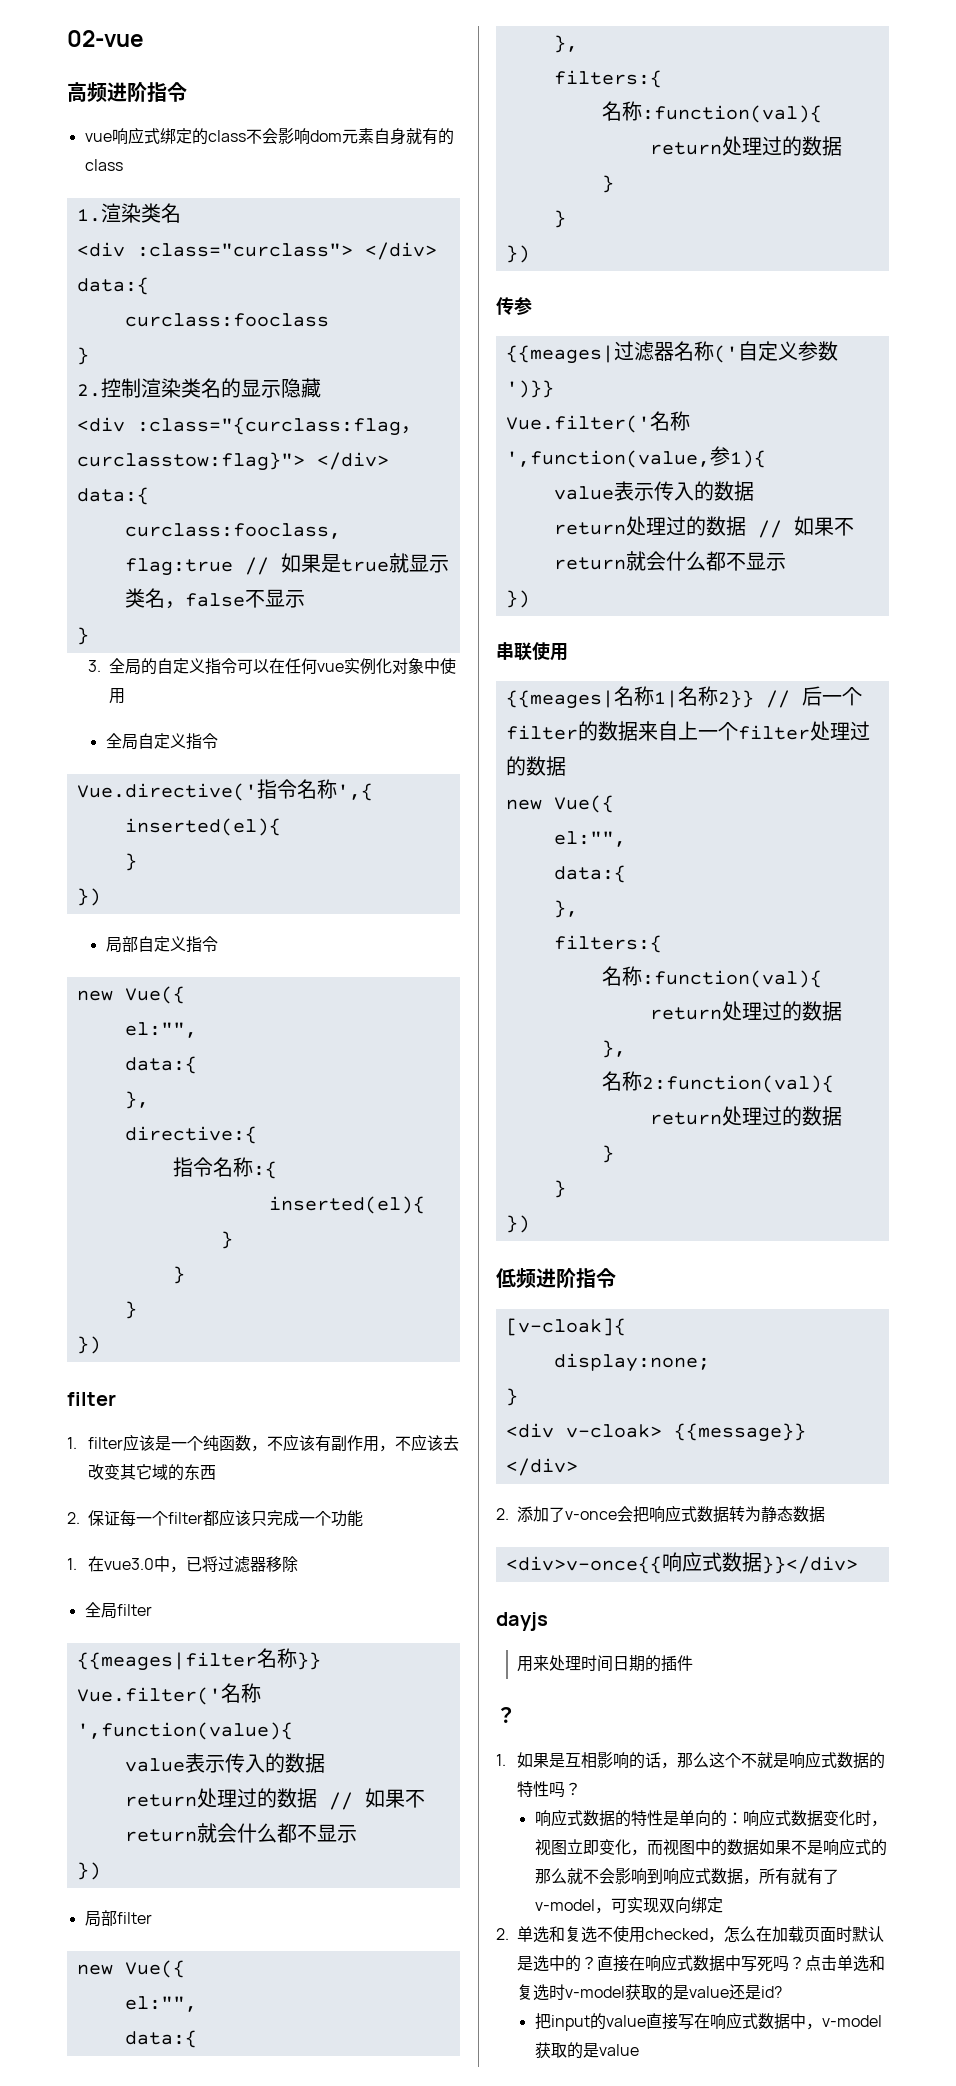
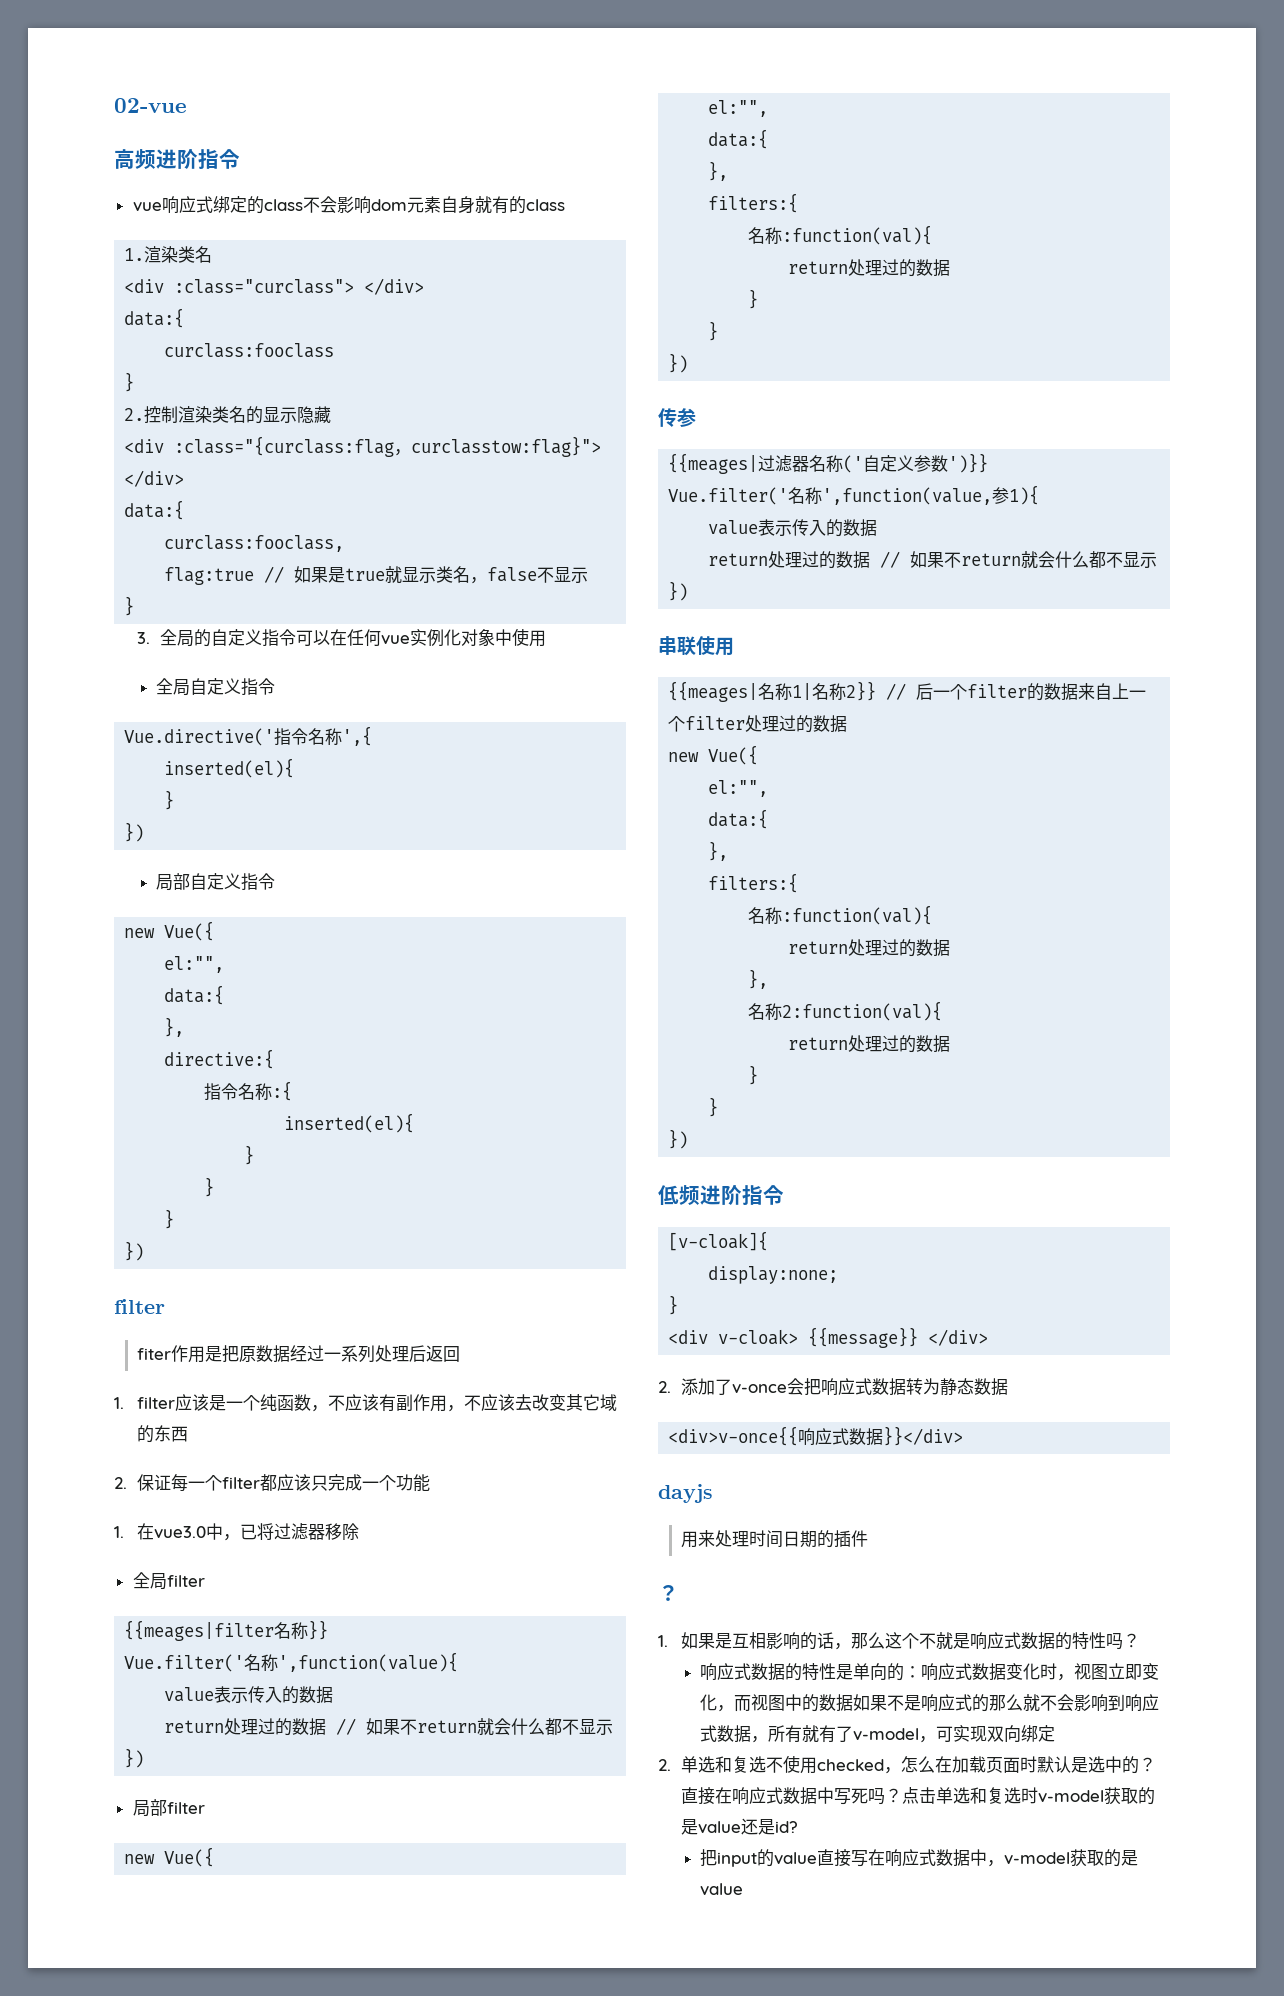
+ fiter作用是把原数据经过一系列处理后返回

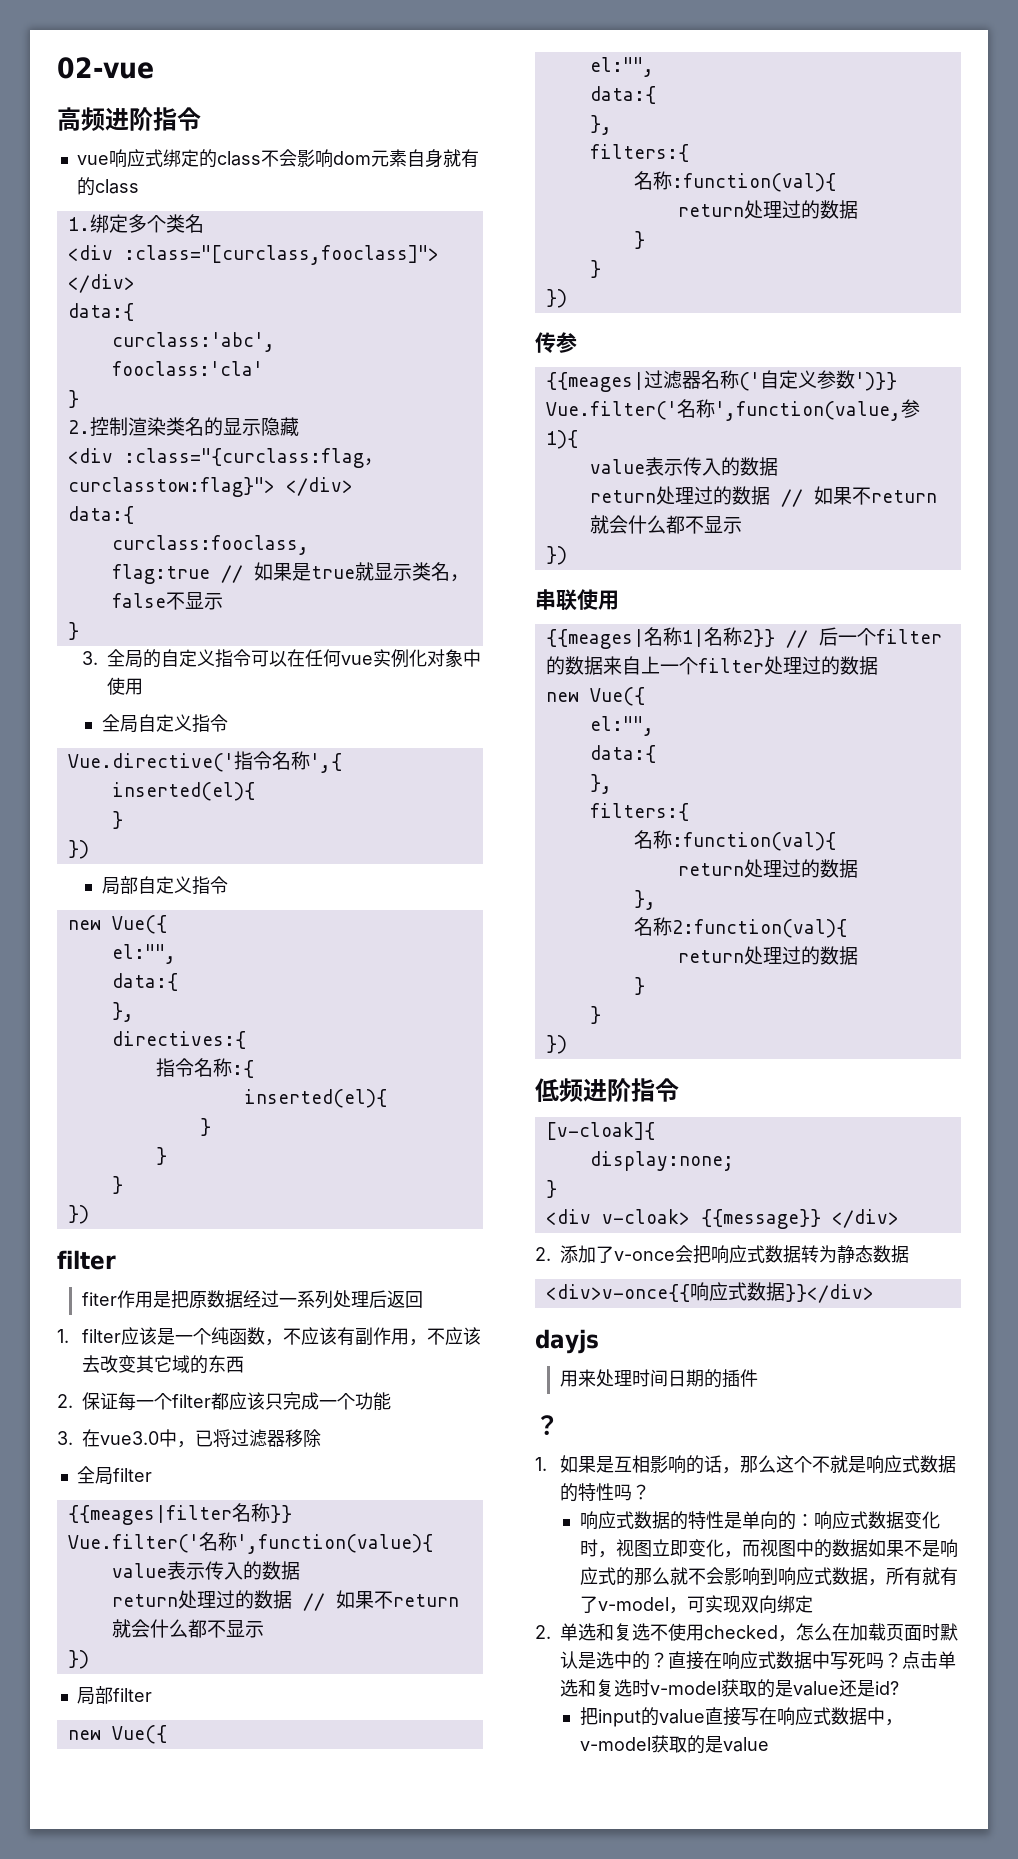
- 1.渲染类名
+ 1.绑定多个类名
- <div :class="curclass"> </div>
+ <div :class="[curclass,fooclass]"> </div>
  data:{
- curclass:fooclass
+ curclass:'abc',
+ fooclass:'cla'
- directive:{
+ directives:{
- 1.在vue3.0中，已将过滤器移除
+ 3.在vue3.0中，已将过滤器移除

